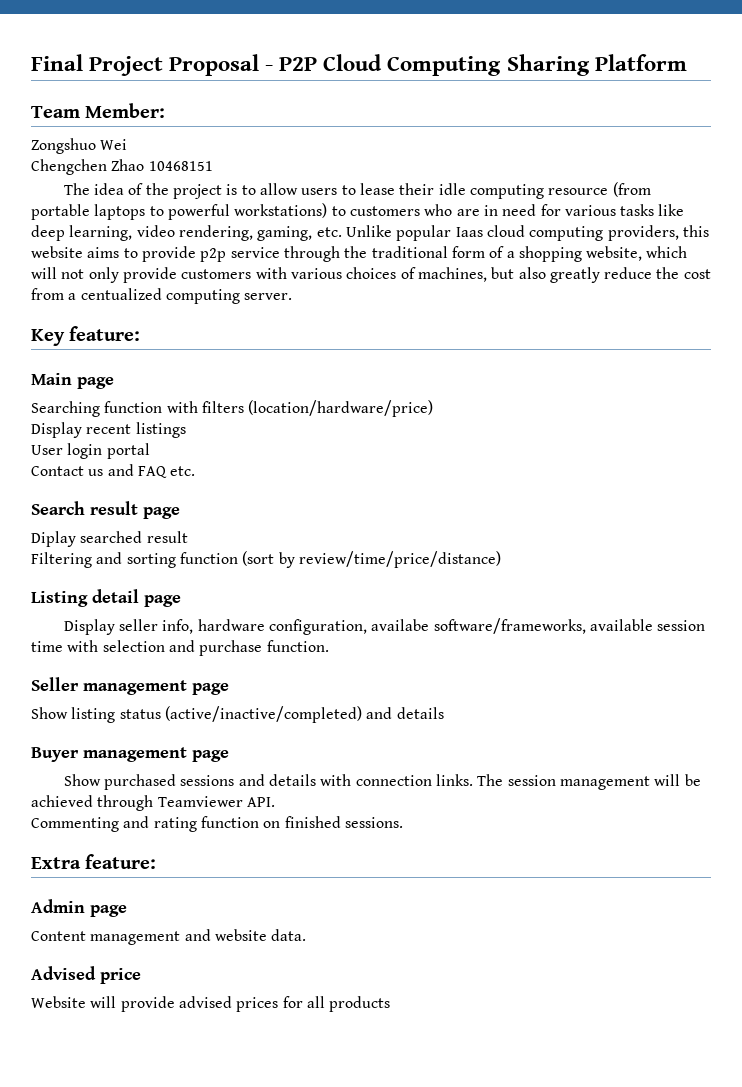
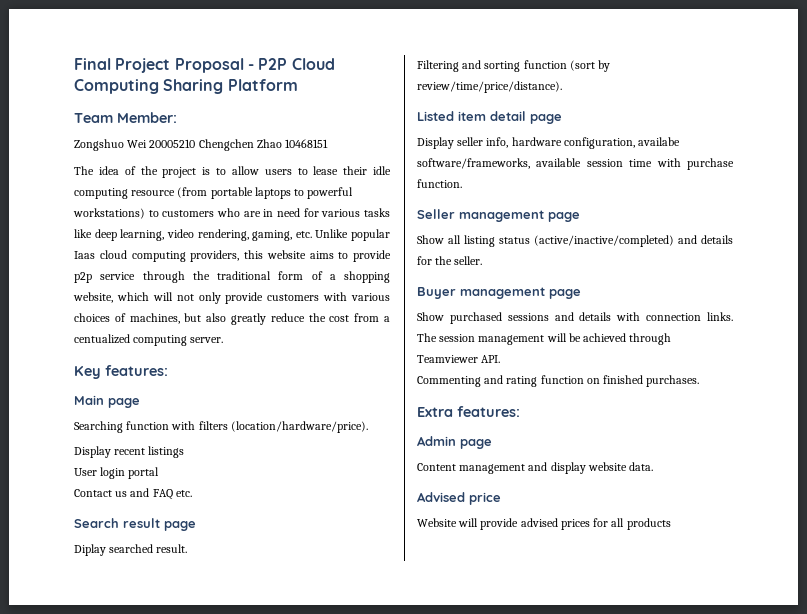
- Zongshuo Wei
- Chengchen Zhao 10468151
+ Zongshuo Wei 20005210 Chengchen Zhao 10468151
- Key feature:
+ Key features:
- Searching function with filters (location/hardware/price)
+ Searching function with filters (location/hardware/price).
- Diplay searched result
+ Diplay searched result.
- Filtering and sorting function (sort by review/time/price/distance)
- Listing detail page
+ Filtering and sorting function (sort by review/time/price/distance).
+ Listed item detail page
- Display seller info, hardware configuration, availabe software/frameworks, available session time with selection and purchase function.
+ Display seller info, hardware configuration, availabe software/frameworks, available session time with purchase function.
- Show listing status (active/inactive/completed) and details
+ Show all listing status (active/inactive/completed) and details for the seller.
- Commenting and rating function on finished sessions.
+ Commenting and rating function on finished purchases.
- Extra feature:
+ Extra features:
- Content management and website data.
+ Content management and display website data.

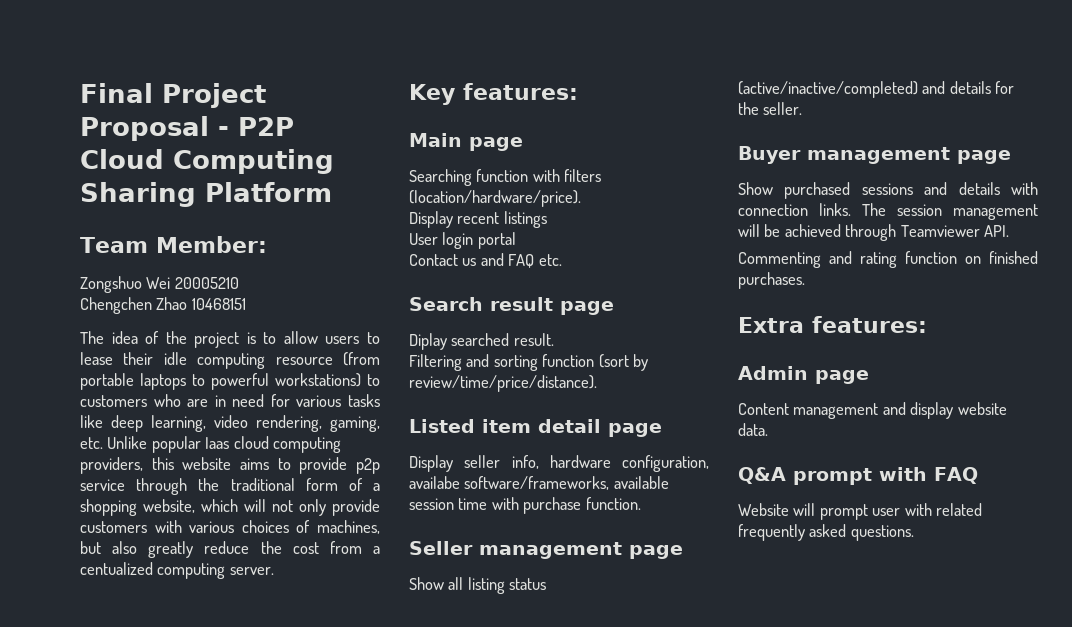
- Zongshuo Wei 20005210 Chengchen Zhao 10468151
+ Zongshuo Wei 20005210
+ Chengchen Zhao 10468151
- Advised price
- Website will provide advised prices for all products
+ Q&A prompt with FAQ
+ Website will prompt user with related frequently asked questions.

